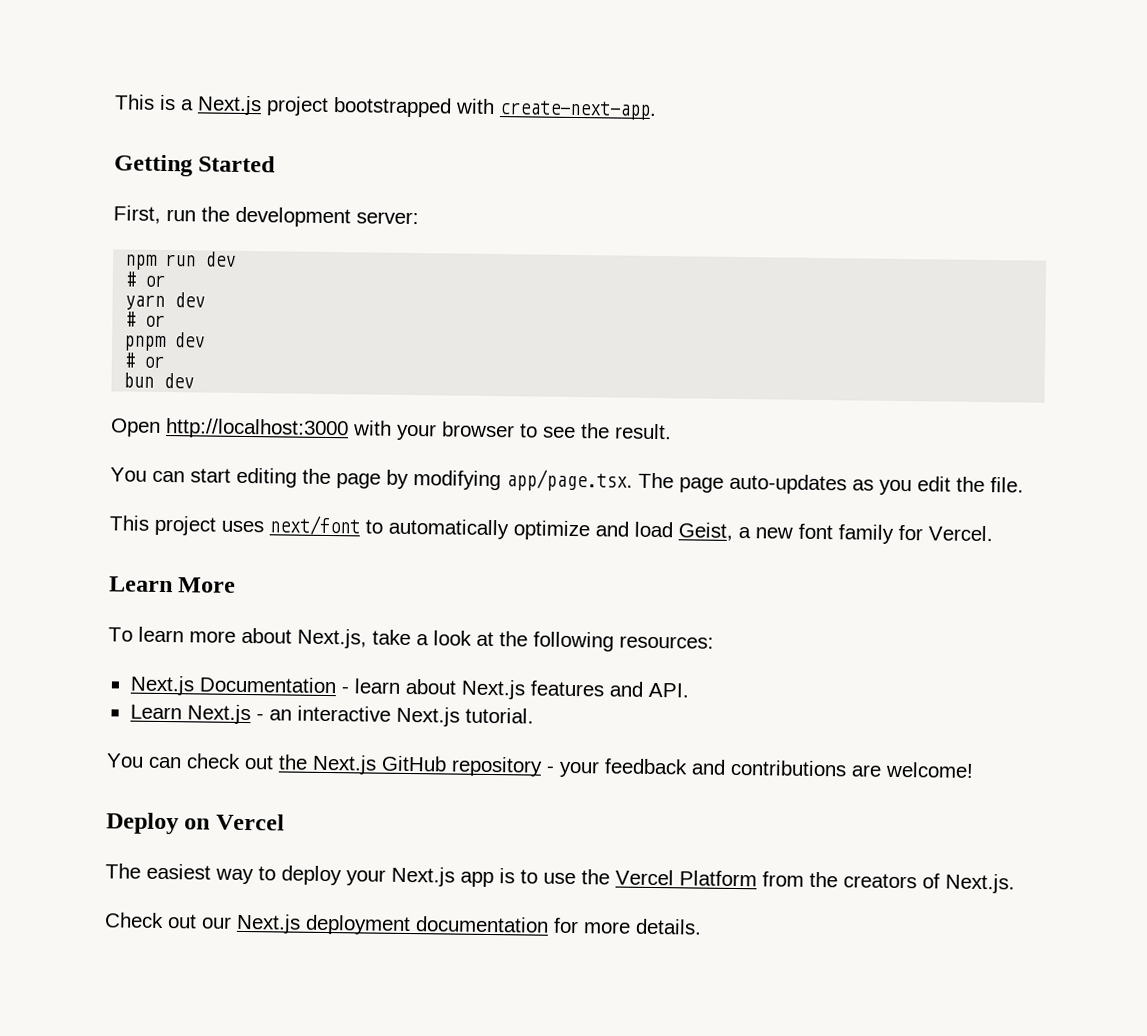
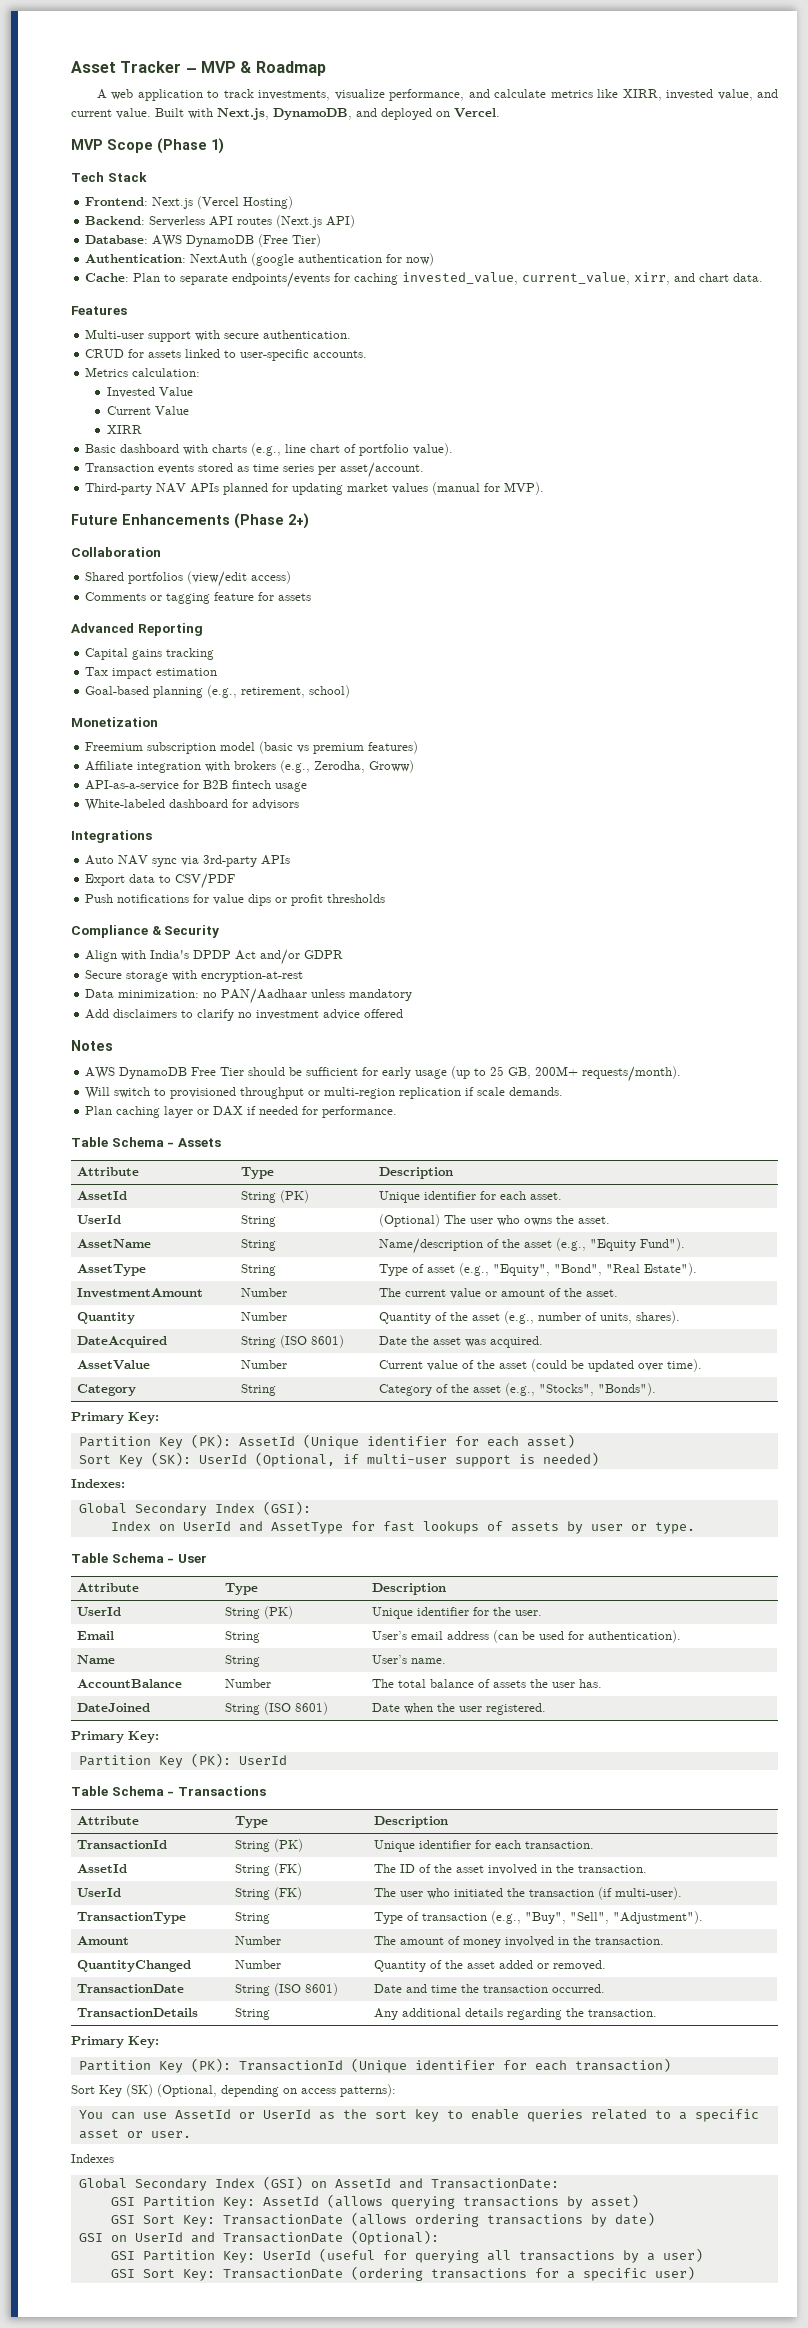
- This is a Next.js project bootstrapped with create-next-app.
- Getting Started
- First, run the development server:
- npm run dev
- # or
- yarn dev
- # or
- pnpm dev
- # or
- bun dev
- Open http://localhost:3000 with your browser to see the result.
- You can start editing the page by modifying app/page.tsx. The page auto-updates as you edit the file.
- This project uses next/font to automatically optimize and load Geist, a new font family for Vercel.
- Learn More
- To learn more about Next.js, take a look at the following resources:
- Next.js Documentation - learn about Next.js features and API.
- Learn Next.js - an interactive Next.js tutorial.
- You can check out the Next.js GitHub repository - your feedback and contributions are welcome!
- Deploy on Vercel
- The easiest way to deploy your Next.js app is to use the Vercel Platform from the creators of Next.js.
- Check out our Next.js deployment documentation for more details.
+ Asset Tracker – MVP & Roadmap
+ A web application to track investments, visualize performance, and calculate metrics like XIRR, invested value, and current value. Built with Next.js, DynamoDB, and deployed on Vercel.
+ MVP Scope (Phase 1)
+ Tech Stack
+ Frontend: Next.js (Vercel Hosting)
+ Backend: Serverless API routes (Next.js API)
+ Database: AWS DynamoDB (Free Tier)
+ Authentication: NextAuth (google authentication for now)
+ Cache: Plan to separate endpoints/events for caching invested_value, current_value, xirr, and chart data.
+ Features
+ Multi-user support with secure authentication.
+ CRUD for assets linked to user-specific accounts.
+ Metrics calculation:
+ Invested Value
+ Current Value
+ XIRR
+ Basic dashboard with charts (e.g., line chart of portfolio value).
+ Transaction events stored as time series per asset/account.
+ Third-party NAV APIs planned for updating market values (manual for MVP).
+ Future Enhancements (Phase 2+)
+ Collaboration
+ Shared portfolios (view/edit access)
+ Comments or tagging feature for assets
+ Advanced Reporting
+ Capital gains tracking
+ Tax impact estimation
+ Goal-based planning (e.g., retirement, school)
+ Monetization
+ Freemium subscription model (basic vs premium features)
+ Affiliate integration with brokers (e.g., Zerodha, Groww)
+ API-as-a-service for B2B fintech usage
+ White-labeled dashboard for advisors
+ Integrations
+ Auto NAV sync via 3rd-party APIs
+ Export data to CSV/PDF
+ Push notifications for value dips or profit thresholds
+ Compliance & Security
+ Align with India's DPDP Act and/or GDPR
+ Secure storage with encryption-at-rest
+ Data minimization: no PAN/Aadhaar unless mandatory
+ Add disclaimers to clarify no investment advice offered
+ Notes
+ AWS DynamoDB Free Tier should be sufficient for early usage (up to 25 GB, 200M+ requests/month).
+ Will switch to provisioned throughput or multi-region replication if scale demands.
+ Plan caching layer or DAX if needed for performance.
+ Table Schema - Assets
+ Attribute | Type | Description
+ AssetId | String (PK) | Unique identifier for each asset.
+ UserId | String | (Optional) The user who owns the asset.
+ AssetName | String | Name/description of the asset (e.g., "Equity Fund").
+ AssetType | String | Type of asset (e.g., "Equity", "Bond", "Real Estate").
+ InvestmentAmount | Number | The current value or amount of the asset.
+ Quantity | Number | Quantity of the asset (e.g., number of units, shares).
+ DateAcquired | String (ISO 8601) | Date the asset was acquired.
+ AssetValue | Number | Current value of the asset (could be updated over time).
+ Category | String | Category of the asset (e.g., "Stocks", "Bonds").
+ Primary Key:
+ Partition Key (PK): AssetId (Unique identifier for each asset)
+ Sort Key (SK): UserId (Optional, if multi-user support is needed)
+ Indexes:
+ Global Secondary Index (GSI):
+ Index on UserId and AssetType for fast lookups of assets by user or type.
+ Table Schema - User
+ Attribute | Type | Description
+ UserId | String (PK) | Unique identifier for the user.
+ Email | String | User’s email address (can be used for authentication).
+ Name | String | User’s name.
+ AccountBalance | Number | The total balance of assets the user has.
+ DateJoined | String (ISO 8601) | Date when the user registered.
+ Primary Key:
+ Partition Key (PK): UserId
+ Table Schema - Transactions
+ Attribute | Type | Description
+ TransactionId | String (PK) | Unique identifier for each transaction.
+ AssetId | String (FK) | The ID of the asset involved in the transaction.
+ UserId | String (FK) | The user who initiated the transaction (if multi-user).
+ TransactionType | String | Type of transaction (e.g., "Buy", "Sell", "Adjustment").
+ Amount | Number | The amount of money involved in the transaction.
+ QuantityChanged | Number | Quantity of the asset added or removed.
+ TransactionDate | String (ISO 8601) | Date and time the transaction occurred.
+ TransactionDetails | String | Any additional details regarding the transaction.
+ Primary Key:
+ Partition Key (PK): TransactionId (Unique identifier for each transaction)
+ Sort Key (SK) (Optional, depending on access patterns):
+ You can use AssetId or UserId as the sort key to enable queries related to a specific asset or user.
+ Indexes
+ Global Secondary Index (GSI) on AssetId and TransactionDate:
+ GSI Partition Key: AssetId (allows querying transactions by asset)
+ GSI Sort Key: TransactionDate (allows ordering transactions by date)
+ GSI on UserId and TransactionDate (Optional):
+ GSI Partition Key: UserId (useful for querying all transactions by a user)
+ GSI Sort Key: TransactionDate (ordering transactions for a specific user)

